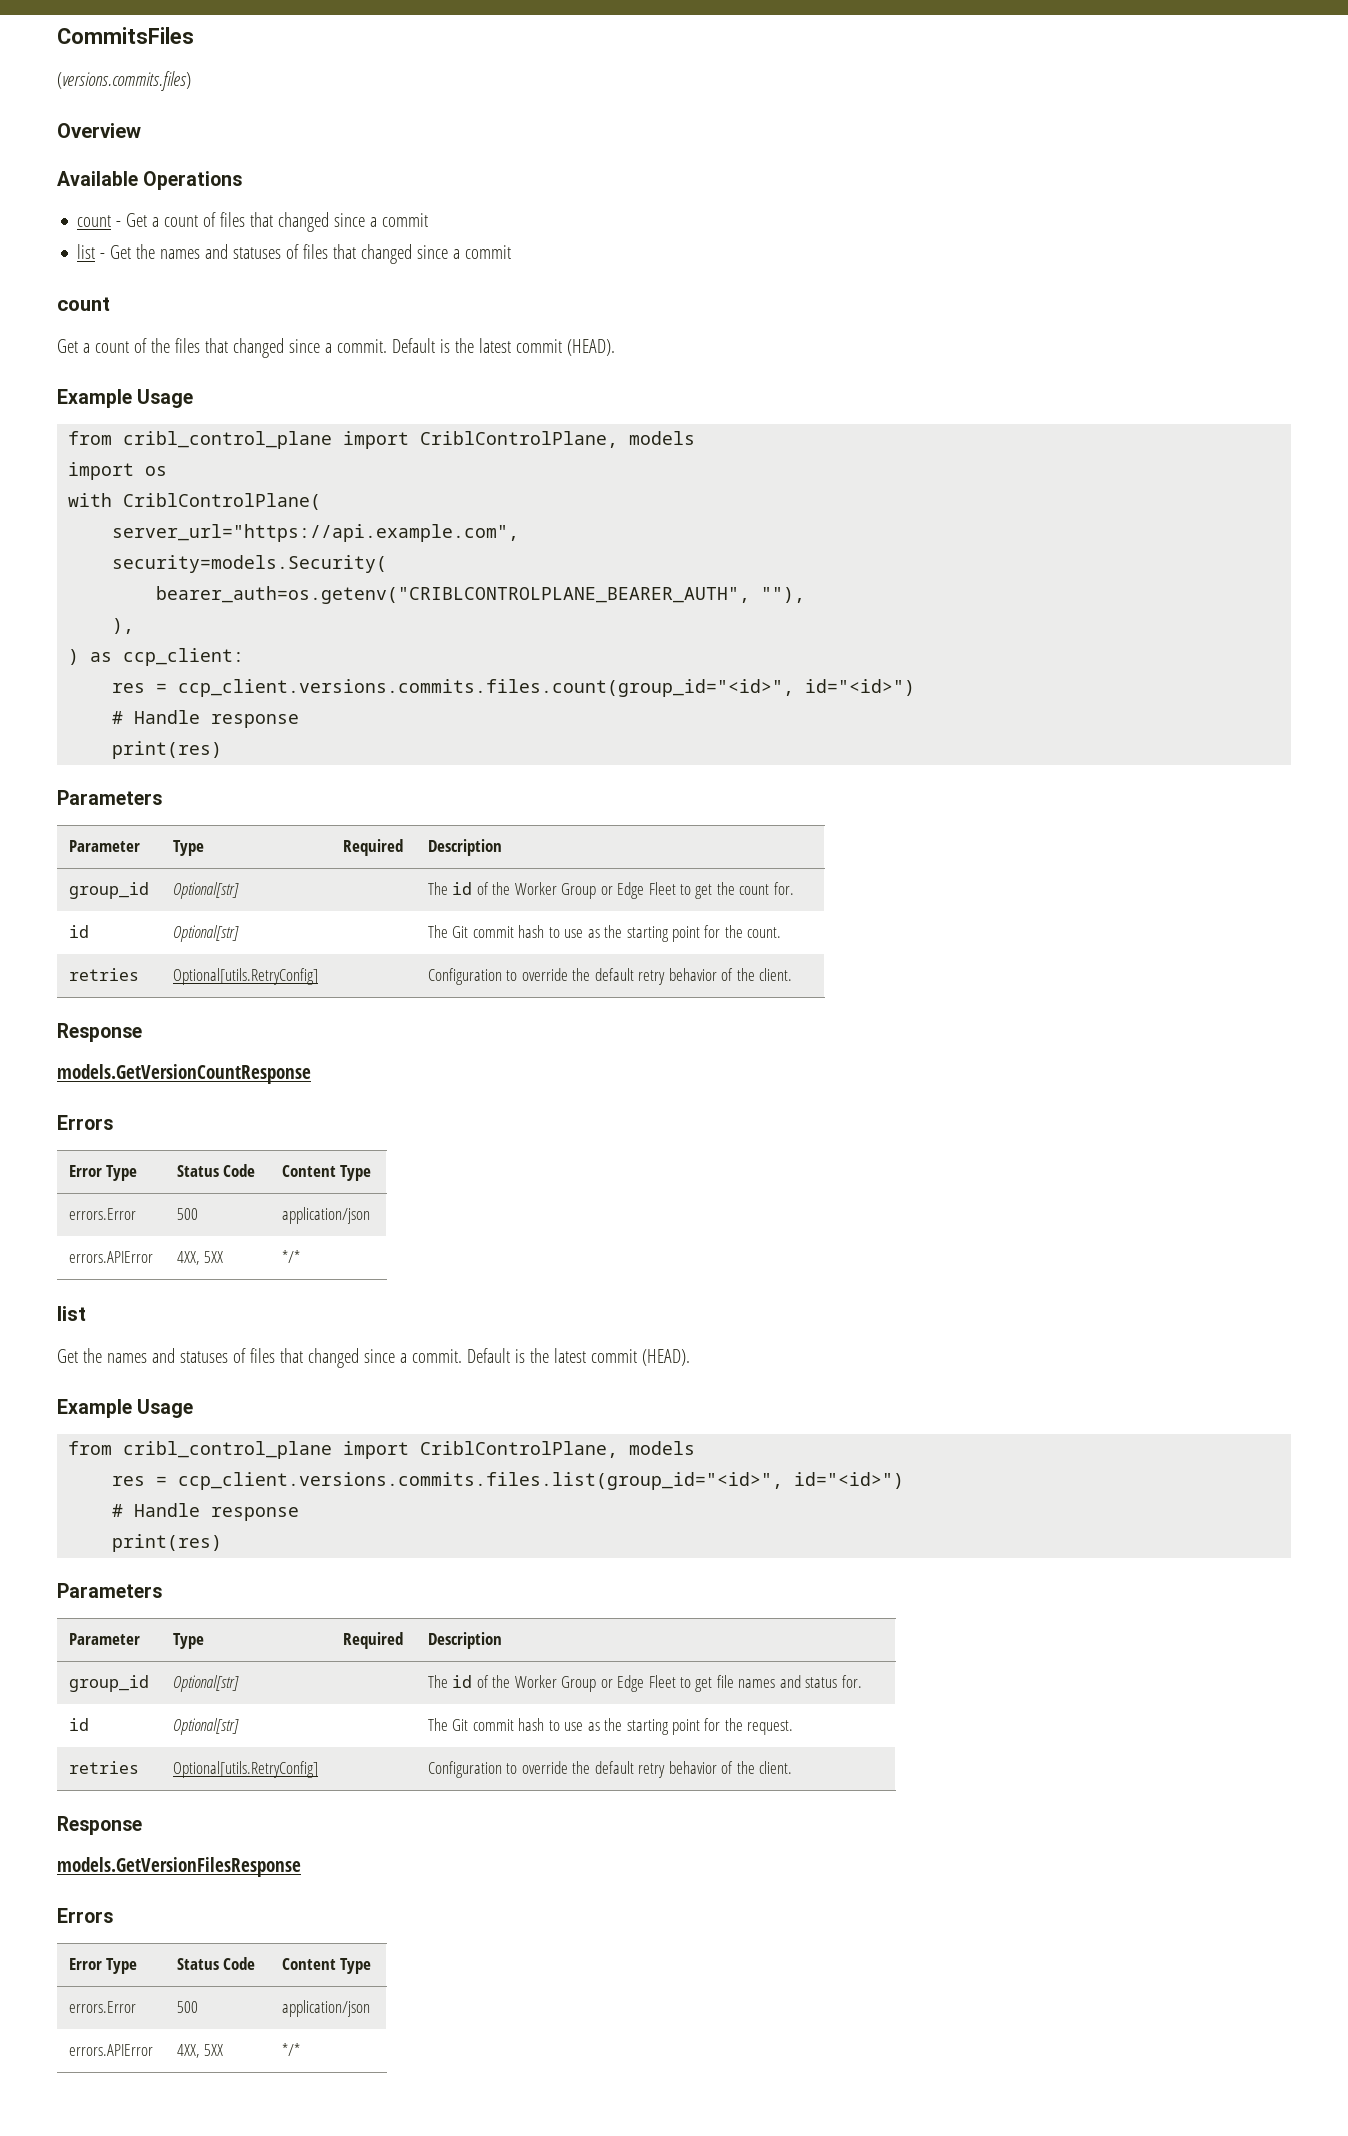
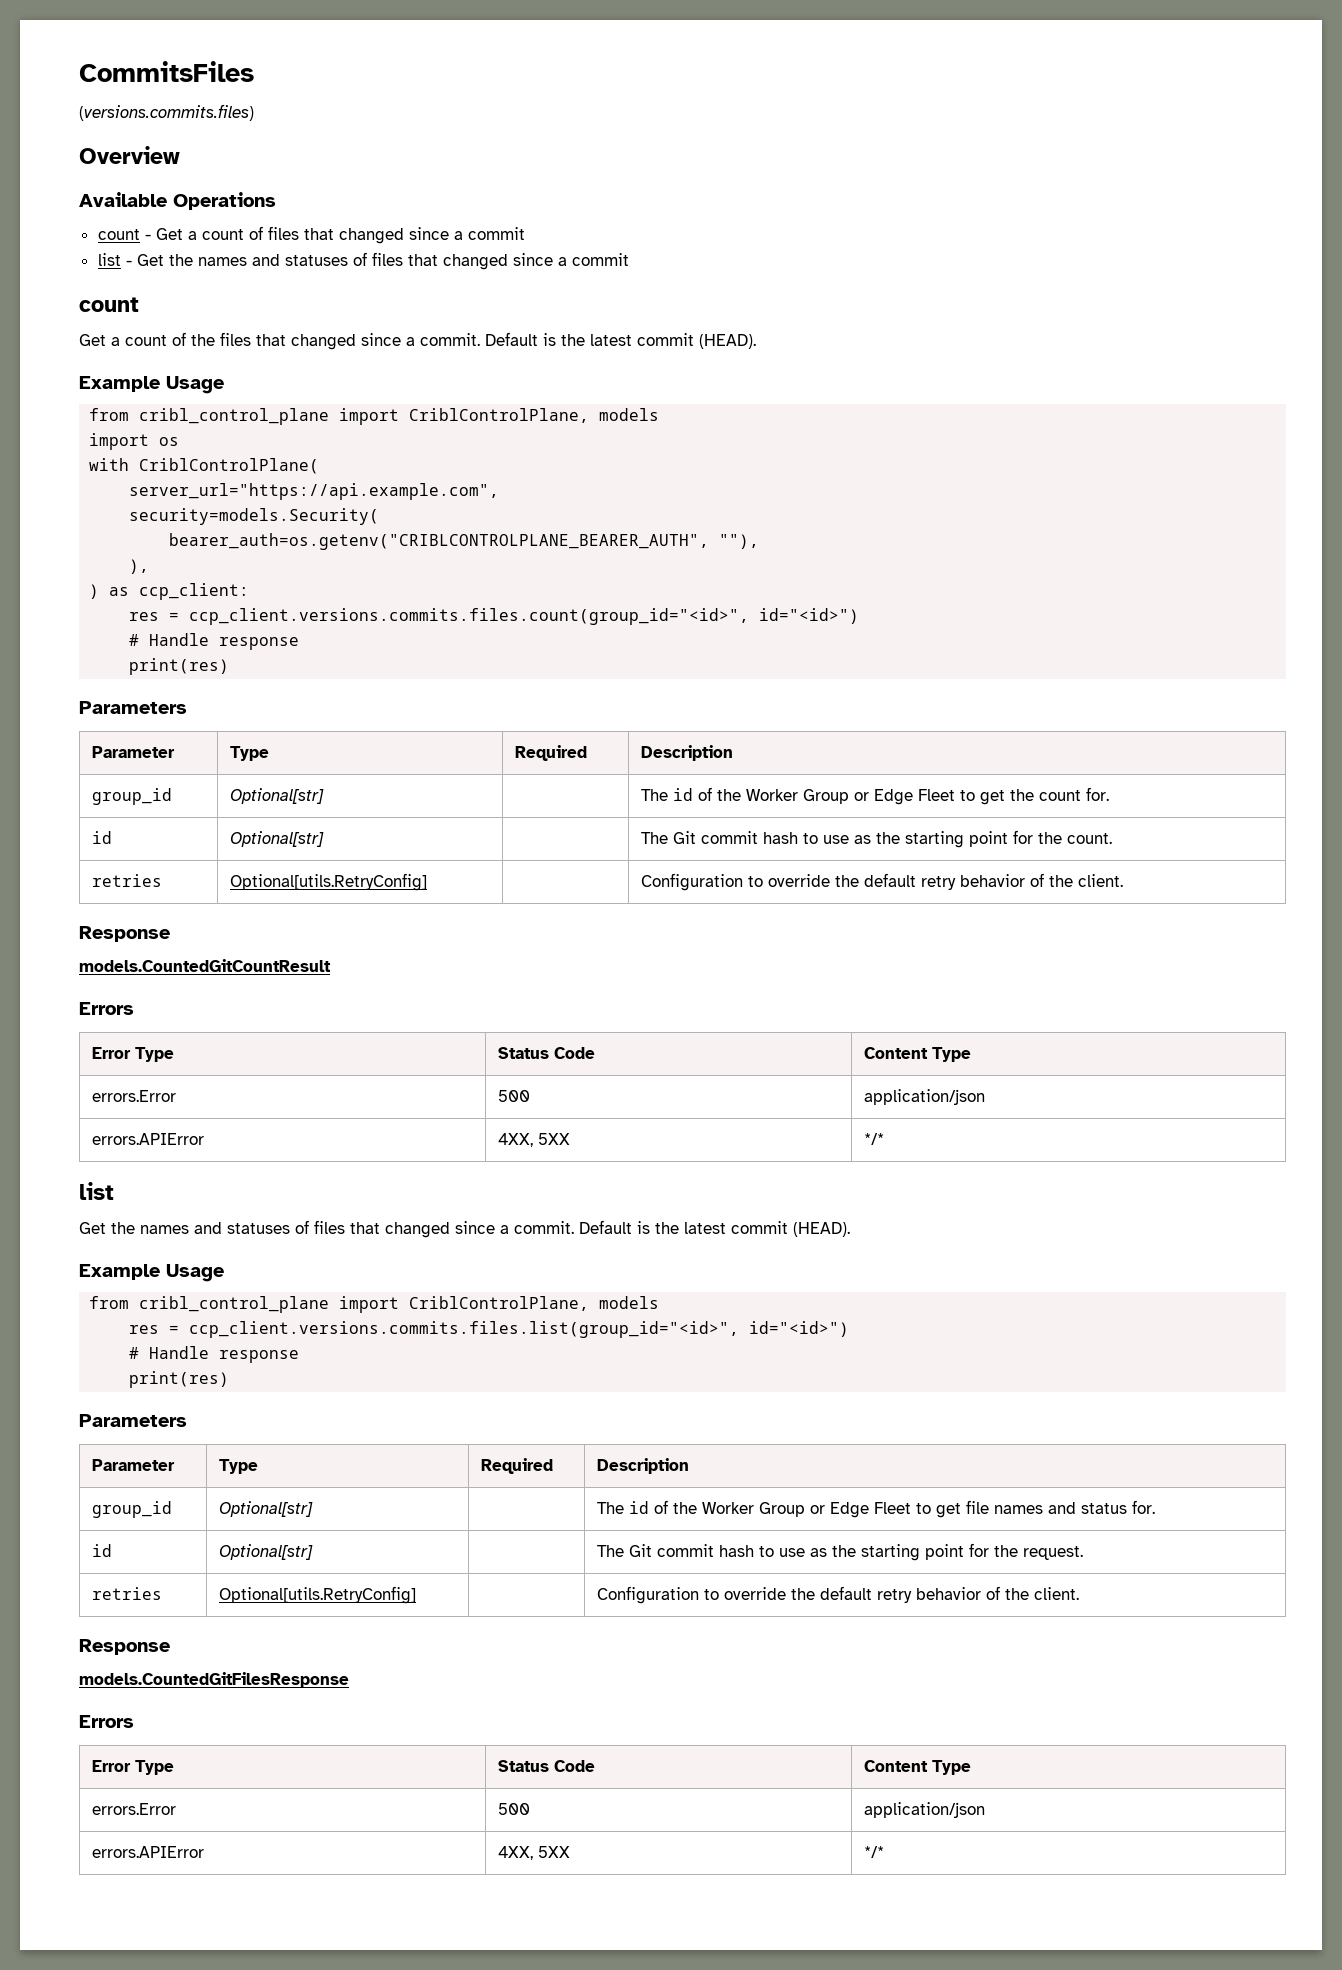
- models.GetVersionCountResponse
+ models.CountedGitCountResult
- models.GetVersionFilesResponse
+ models.CountedGitFilesResponse

